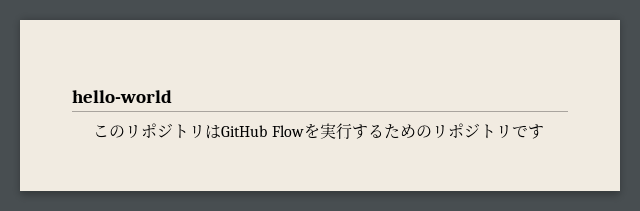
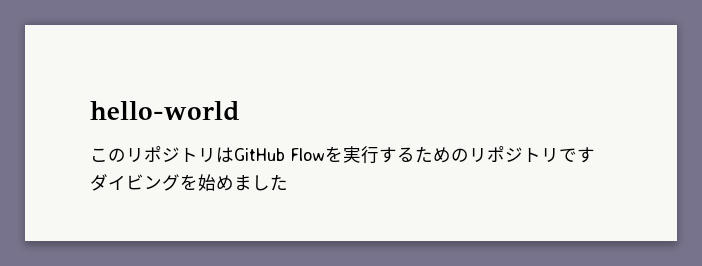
- このリポジトリはGitHub Flowを実行するためのリポジトリです
+ このリポジトリはGitHub Flowを実行するためのリポジトリですダイビングを始めました

